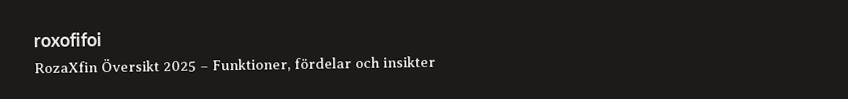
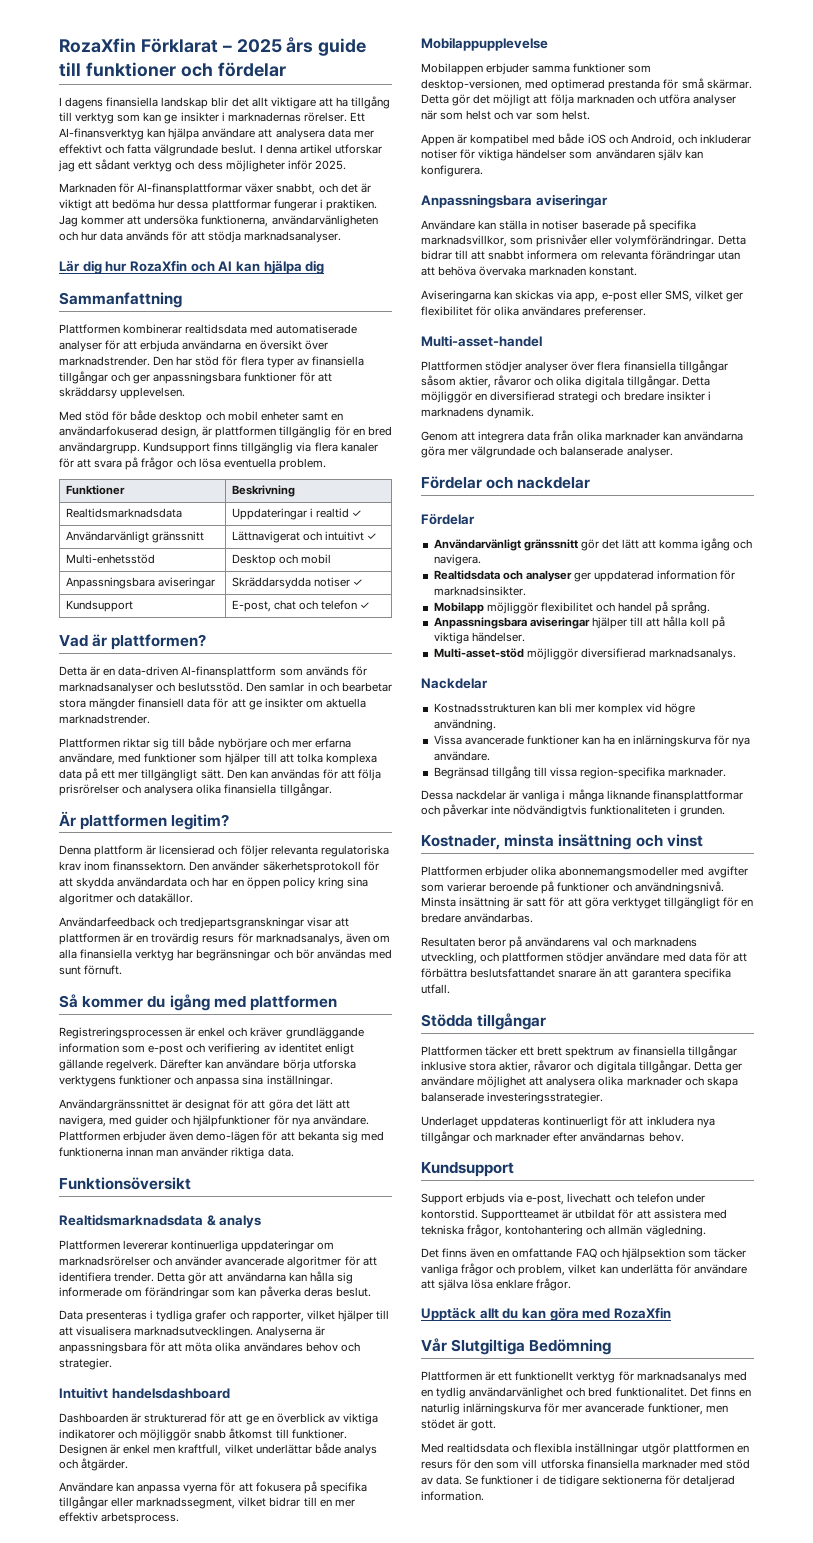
- roxofifoi
- RozaXfin Översikt 2025 – Funktioner, fördelar och insikter
+ RozaXfin Förklarat – 2025 års guide till funktioner och fördelar
+ I dagens finansiella landskap blir det allt viktigare att ha tillgång till verktyg som kan ge insikter i marknadernas rörelser. Ett AI-finansverktyg kan hjälpa användare att analysera data mer effektivt och fatta välgrundade beslut. I denna artikel utforskar jag ett sådant verktyg och dess möjligheter inför 2025.
+ Marknaden för AI-finansplattformar växer snabbt, och det är viktigt att bedöma hur dessa plattformar fungerar i praktiken. Jag kommer att undersöka funktionerna, användarvänligheten och hur data används för att stödja marknadsanalyser.
+ Lär dig hur RozaXfin och AI kan hjälpa dig
+ Sammanfattning
+ Plattformen kombinerar realtidsdata med automatiserade analyser för att erbjuda användarna en översikt över marknadstrender. Den har stöd för flera typer av finansiella tillgångar och ger anpassningsbara funktioner för att skräddarsy upplevelsen.
+ Med stöd för både desktop och mobil enheter samt en användarfokuserad design, är plattformen tillgänglig för en bred användargrupp. Kundsupport finns tillgänglig via flera kanaler för att svara på frågor och lösa eventuella problem.
+ Funktioner | Beskrivning
+ Realtidsmarknadsdata | Uppdateringar i realtid ✓
+ Användarvänligt gränssnitt | Lättnavigerat och intuitivt ✓
+ Multi-enhetsstöd | Desktop och mobil
+ Anpassningsbara aviseringar | Skräddarsydda notiser ✓
+ Kundsupport | E-post, chat och telefon ✓
+ Vad är plattformen?
+ Detta är en data-driven AI-finansplattform som används för marknadsanalyser och beslutsstöd. Den samlar in och bearbetar stora mängder finansiell data för att ge insikter om aktuella marknadstrender.
+ Plattformen riktar sig till både nybörjare och mer erfarna användare, med funktioner som hjälper till att tolka komplexa data på ett mer tillgängligt sätt. Den kan användas för att följa prisrörelser och analysera olika finansiella tillgångar.
+ Är plattformen legitim?
+ Denna plattform är licensierad och följer relevanta regulatoriska krav inom finanssektorn. Den använder säkerhetsprotokoll för att skydda användardata och har en öppen policy kring sina algoritmer och datakällor.
+ Användarfeedback och tredjepartsgranskningar visar att plattformen är en trovärdig resurs för marknadsanalys, även om alla finansiella verktyg har begränsningar och bör användas med sunt förnuft.
+ Så kommer du igång med plattformen
+ Registreringsprocessen är enkel och kräver grundläggande information som e-post och verifiering av identitet enligt gällande regelverk. Därefter kan användare börja utforska verktygens funktioner och anpassa sina inställningar.
+ Användargränssnittet är designat för att göra det lätt att navigera, med guider och hjälpfunktioner för nya användare. Plattformen erbjuder även demo-lägen för att bekanta sig med funktionerna innan man använder riktiga data.
+ Funktionsöversikt
+ Realtidsmarknadsdata & analys
+ Plattformen levererar kontinuerliga uppdateringar om marknadsrörelser och använder avancerade algoritmer för att identifiera trender. Detta gör att användarna kan hålla sig informerade om förändringar som kan påverka deras beslut.
+ Data presenteras i tydliga grafer och rapporter, vilket hjälper till att visualisera marknadsutvecklingen. Analyserna är anpassningsbara för att möta olika användares behov och strategier.
+ Intuitivt handelsdashboard
+ Dashboarden är strukturerad för att ge en överblick av viktiga indikatorer och möjliggör snabb åtkomst till funktioner. Designen är enkel men kraftfull, vilket underlättar både analys och åtgärder.
+ Användare kan anpassa vyerna för att fokusera på specifika tillgångar eller marknadssegment, vilket bidrar till en mer effektiv arbetsprocess.
+ Mobilappupplevelse
+ Mobilappen erbjuder samma funktioner som desktop-versionen, med optimerad prestanda för små skärmar. Detta gör det möjligt att följa marknaden och utföra analyser när som helst och var som helst.
+ Appen är kompatibel med både iOS och Android, och inkluderar notiser för viktiga händelser som användaren själv kan konfigurera.
+ Anpassningsbara aviseringar
+ Användare kan ställa in notiser baserade på specifika marknadsvillkor, som prisnivåer eller volymförändringar. Detta bidrar till att snabbt informera om relevanta förändringar utan att behöva övervaka marknaden konstant.
+ Aviseringarna kan skickas via app, e-post eller SMS, vilket ger flexibilitet för olika användares preferenser.
+ Multi-asset-handel
+ Plattformen stödjer analyser över flera finansiella tillgångar såsom aktier, råvaror och olika digitala tillgångar. Detta möjliggör en diversifierad strategi och bredare insikter i marknadens dynamik.
+ Genom att integrera data från olika marknader kan användarna göra mer välgrundade och balanserade analyser.
+ Fördelar och nackdelar
+ Fördelar
+ Användarvänligt gränssnitt gör det lätt att komma igång och navigera.
+ Realtidsdata och analyser ger uppdaterad information för marknadsinsikter.
+ Mobilapp möjliggör flexibilitet och handel på språng.
+ Anpassningsbara aviseringar hjälper till att hålla koll på viktiga händelser.
+ Multi-asset-stöd möjliggör diversifierad marknadsanalys.
+ Nackdelar
+ Kostnadsstrukturen kan bli mer komplex vid högre användning.
+ Vissa avancerade funktioner kan ha en inlärningskurva för nya användare.
+ Begränsad tillgång till vissa region-specifika marknader.
+ Dessa nackdelar är vanliga i många liknande finansplattformar och påverkar inte nödvändigtvis funktionaliteten i grunden.
+ Kostnader, minsta insättning och vinst
+ Plattformen erbjuder olika abonnemangsmodeller med avgifter som varierar beroende på funktioner och användningsnivå. Minsta insättning är satt för att göra verktyget tillgängligt för en bredare användarbas.
+ Resultaten beror på användarens val och marknadens utveckling, och plattformen stödjer användare med data för att förbättra beslutsfattandet snarare än att garantera specifika utfall.
+ Stödda tillgångar
+ Plattformen täcker ett brett spektrum av finansiella tillgångar inklusive stora aktier, råvaror och digitala tillgångar. Detta ger användare möjlighet att analysera olika marknader och skapa balanserade investeringsstrategier.
+ Underlaget uppdateras kontinuerligt för att inkludera nya tillgångar och marknader efter användarnas behov.
+ Kundsupport
+ Support erbjuds via e-post, livechatt och telefon under kontorstid. Supportteamet är utbildat för att assistera med tekniska frågor, kontohantering och allmän vägledning.
+ Det finns även en omfattande FAQ och hjälpsektion som täcker vanliga frågor och problem, vilket kan underlätta för användare att själva lösa enklare frågor.
+ Upptäck allt du kan göra med RozaXfin
+ Vår Slutgiltiga Bedömning
+ Plattformen är ett funktionellt verktyg för marknadsanalys med en tydlig användarvänlighet och bred funktionalitet. Det finns en naturlig inlärningskurva för mer avancerade funktioner, men stödet är gott.
+ Med realtidsdata och flexibla inställningar utgör plattformen en resurs för den som vill utforska finansiella marknader med stöd av data. Se funktioner i de tidigare sektionerna för detaljerad information.

